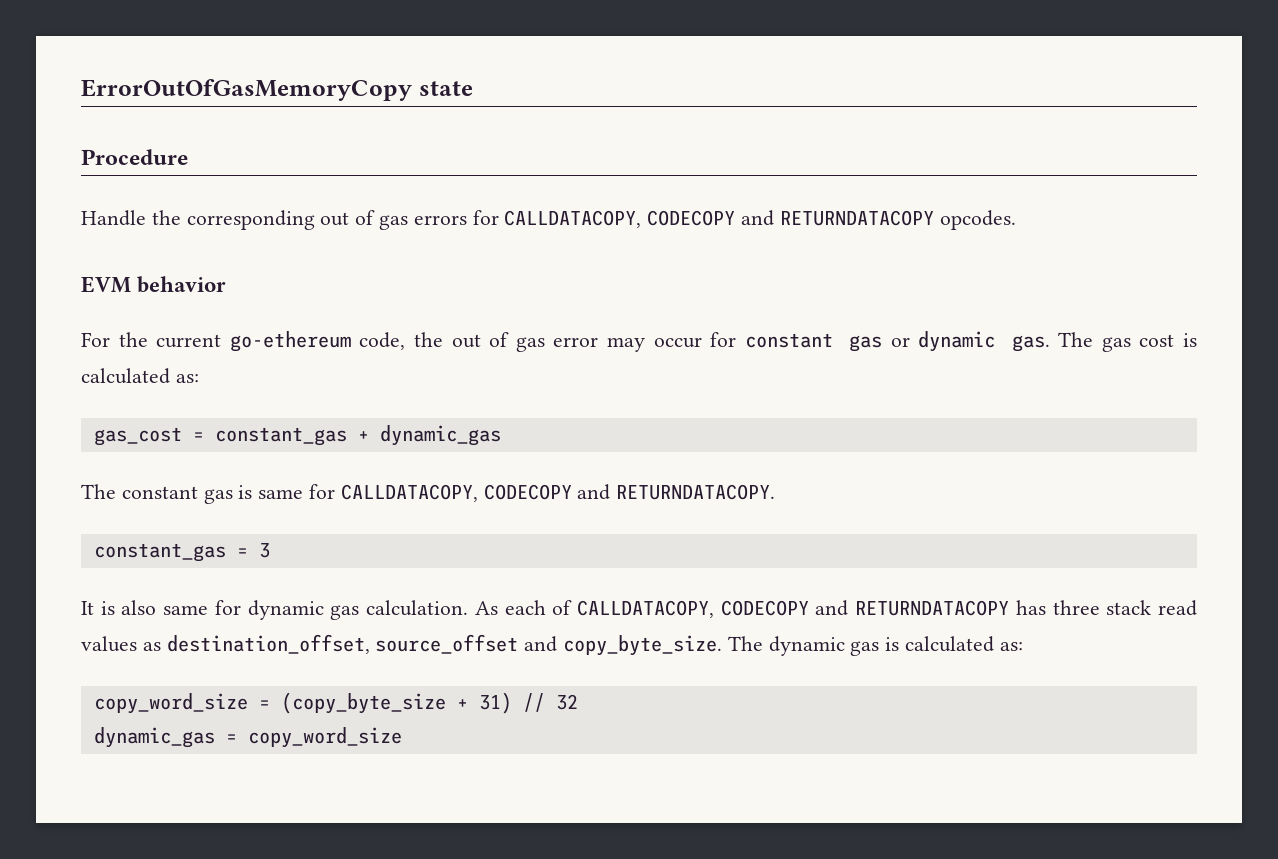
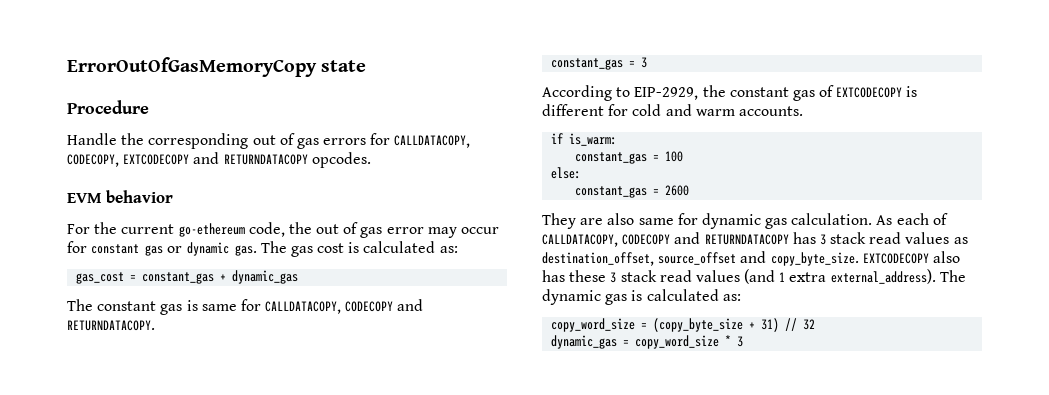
- Handle the corresponding out of gas errors for CALLDATACOPY, CODECOPY and RETURNDATACOPY opcodes.
+ Handle the corresponding out of gas errors for CALLDATACOPY, CODECOPY, EXTCODECOPY and RETURNDATACOPY opcodes.
- It is also same for dynamic gas calculation.
+ According to EIP-2929, the constant gas of EXTCODECOPY is different for cold and warm accounts.
+ if is_warm:
+ constant_gas = 100
+ else:
+ constant_gas = 2600
+ They are also same for dynamic gas calculation.
- As each of CALLDATACOPY, CODECOPY and RETURNDATACOPY has three stack read values as destination_offset, source_offset and copy_byte_size.
+ As each of CALLDATACOPY, CODECOPY and RETURNDATACOPY has 3 stack read values as destination_offset, source_offset and copy_byte_size.
+ EXTCODECOPY also has these 3 stack read values (and 1 extra external_address).
- dynamic_gas = copy_word_size
+ dynamic_gas = copy_word_size * 3

